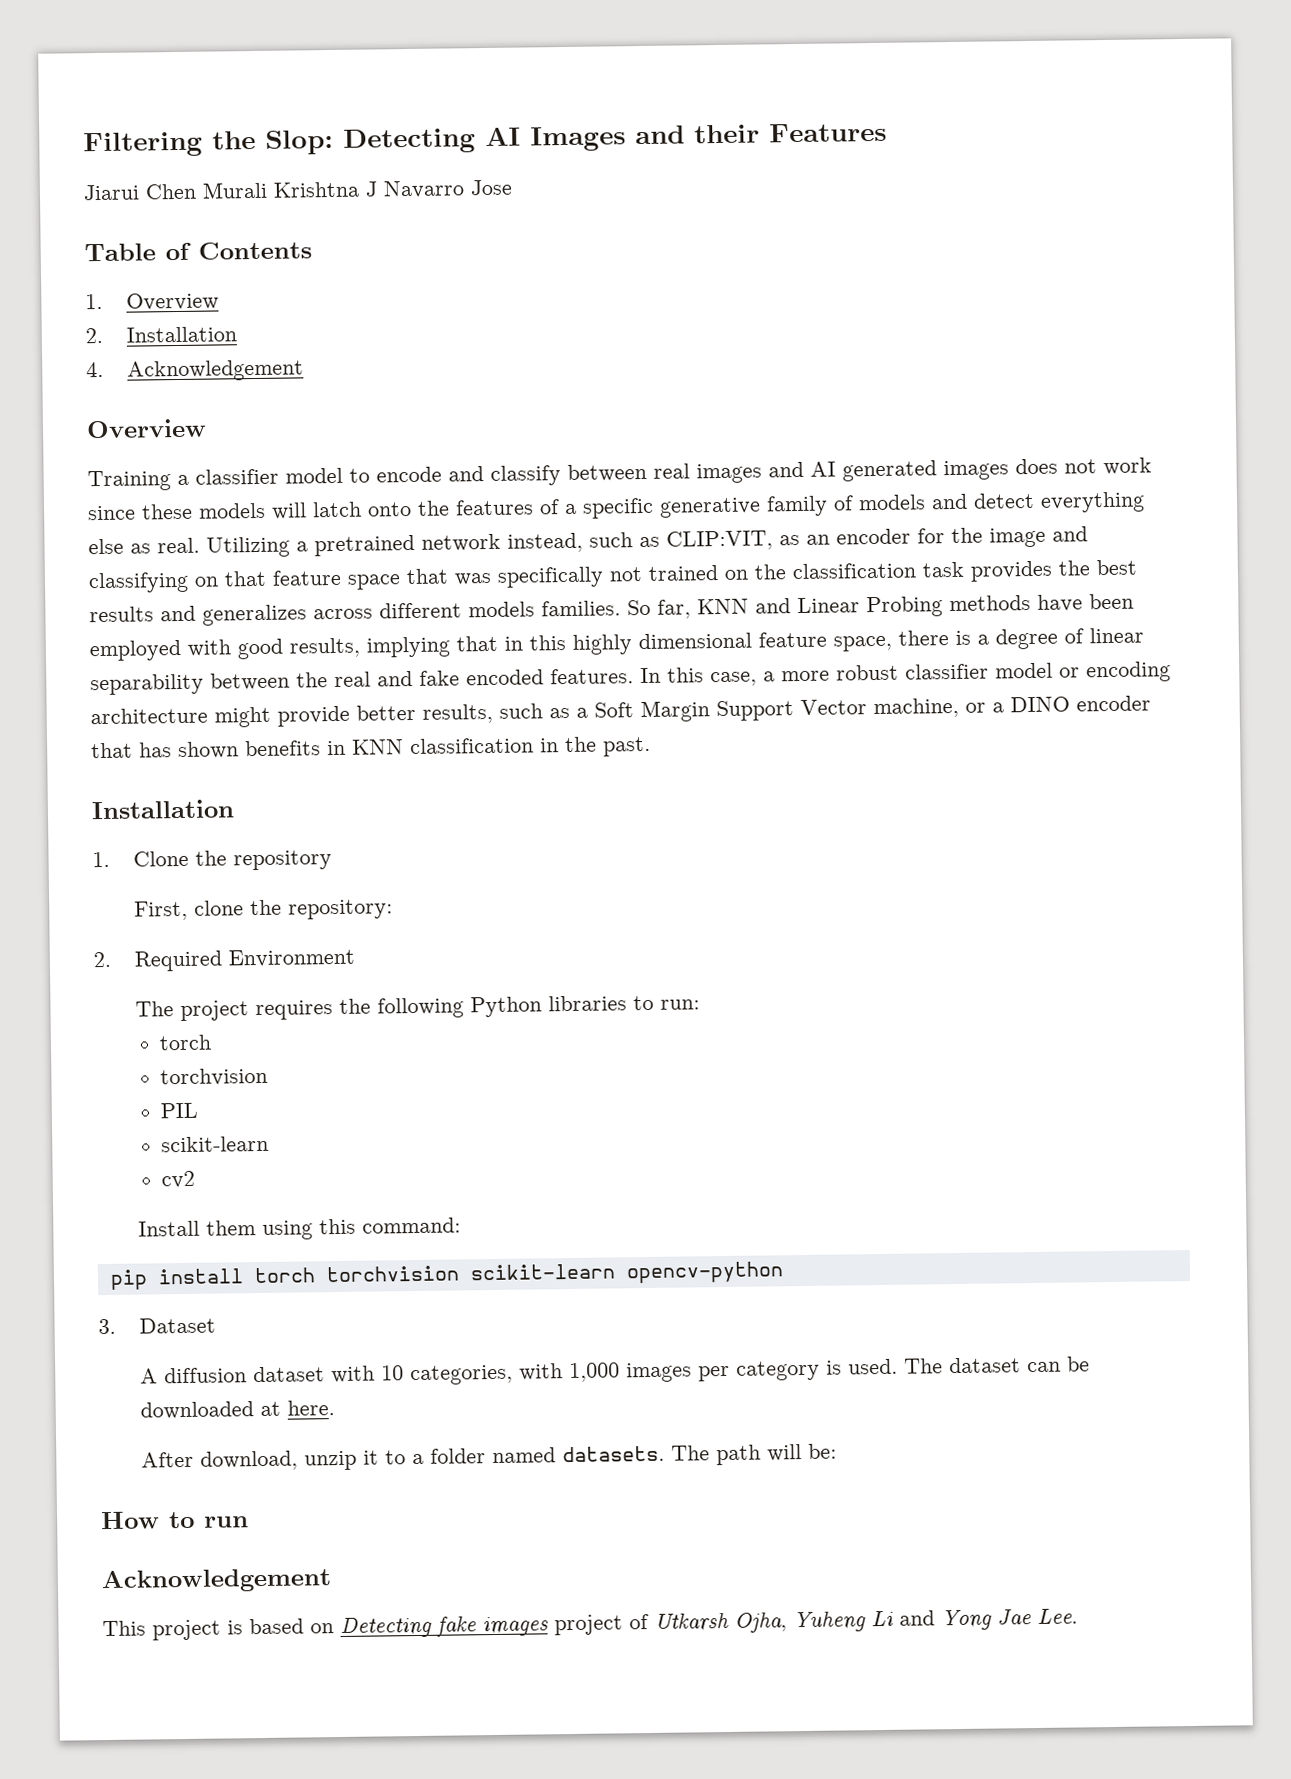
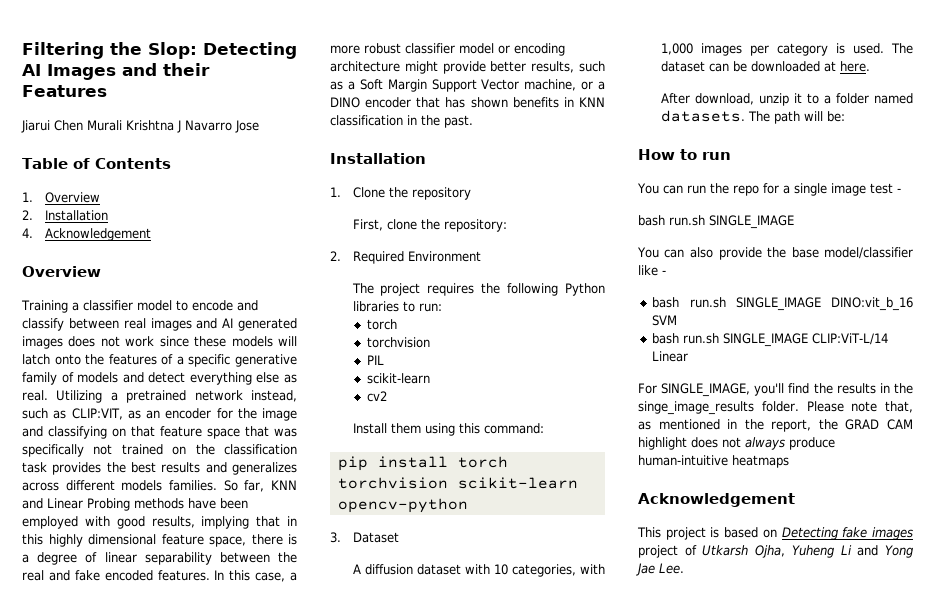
+ You can run the repo for a single image test -
+ bash run.sh SINGLE_IMAGE
+ You can also provide the base model/classifier like -
+ bash run.sh SINGLE_IMAGE DINO:vit_b_16 SVM
+ bash run.sh SINGLE_IMAGE CLIP:ViT-L/14 Linear
+ For SINGLE_IMAGE, you'll find the results in the singe_image_results folder. Please note that, as mentioned in the report, the GRAD CAM highlight does not always produce human-intuitive heatmaps

